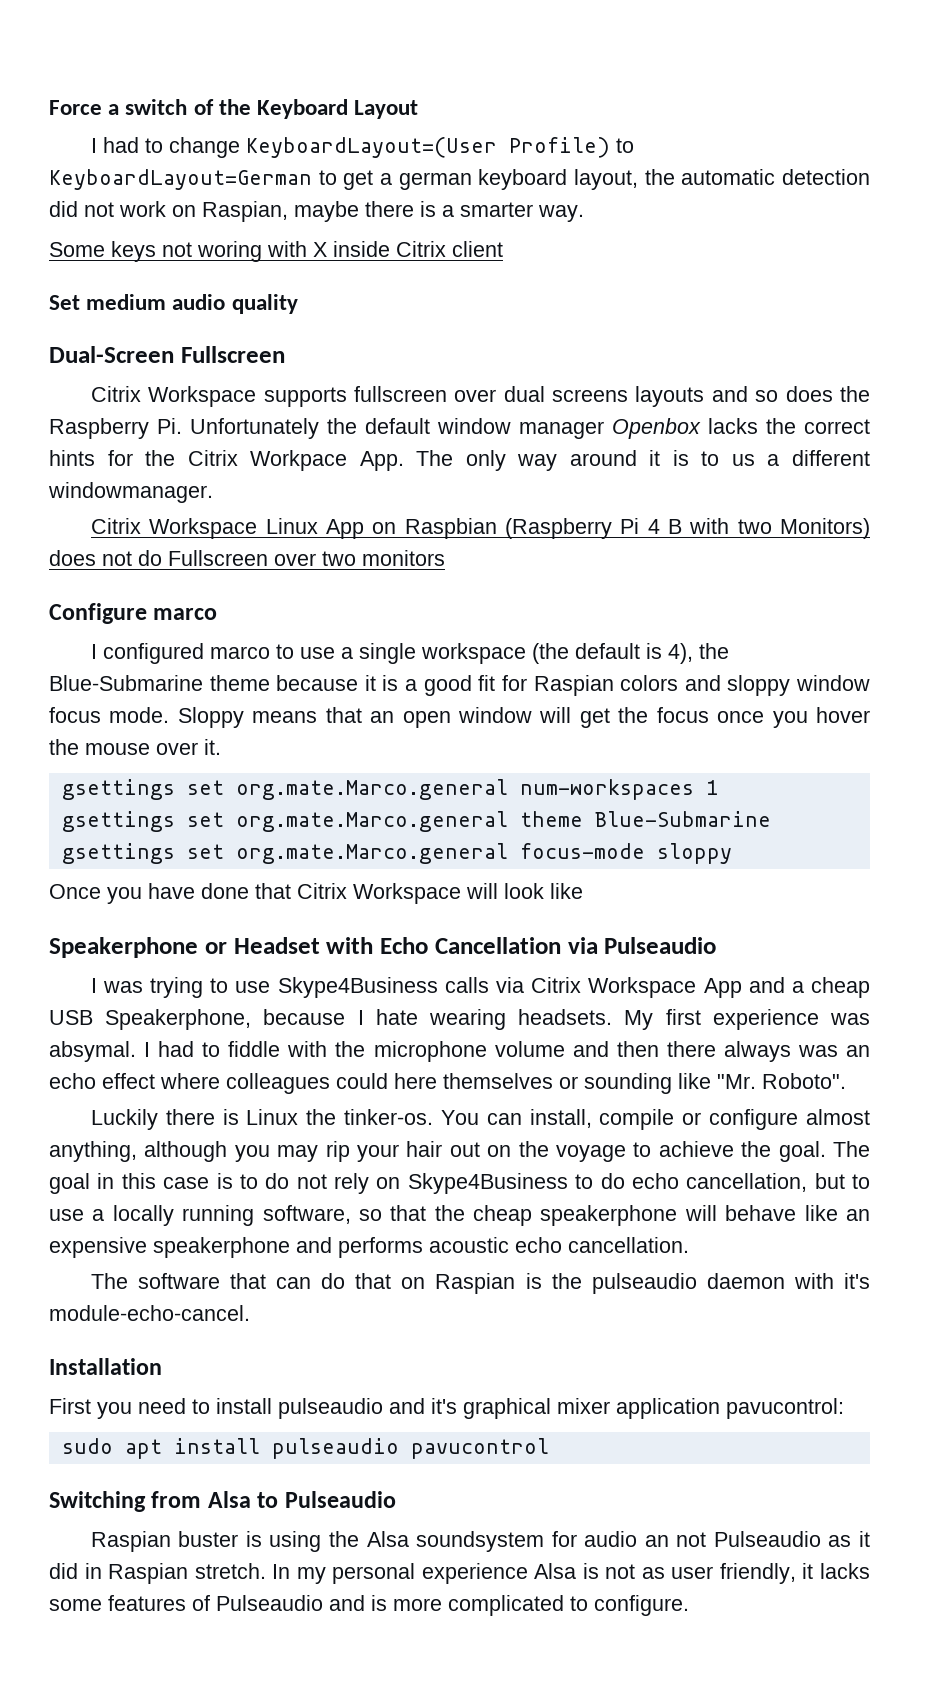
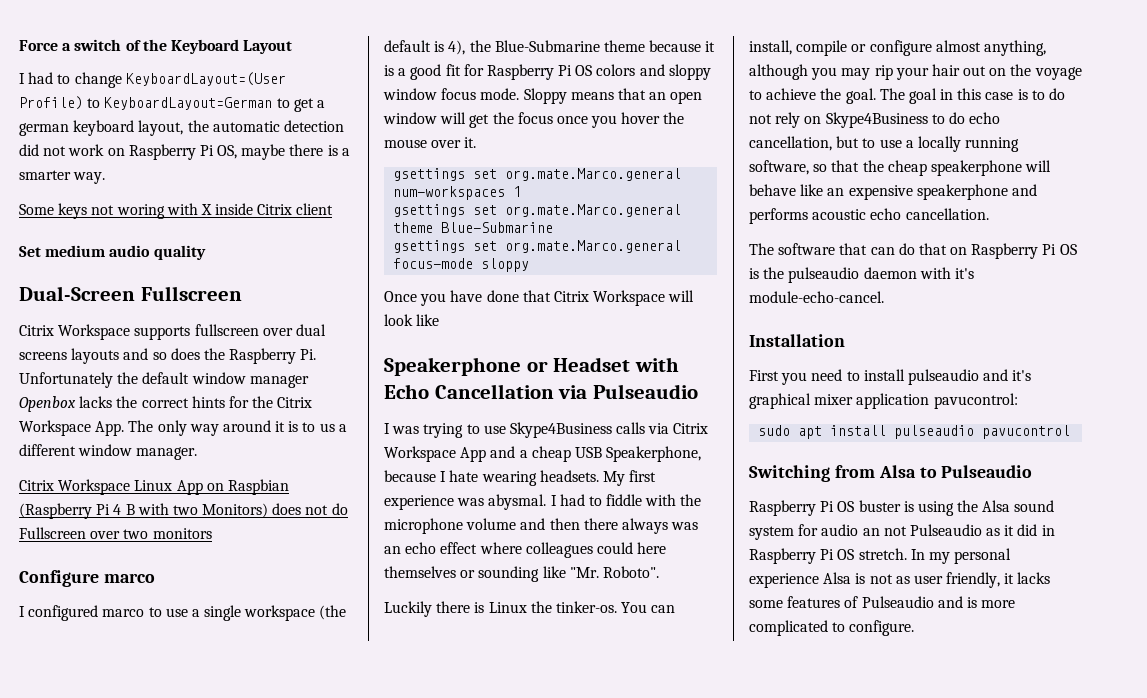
- I had to change KeyboardLayout=(User Profile) to KeyboardLayout=German to get a german keyboard layout, the automatic detection did not work on Raspian, maybe there is a smarter way.
+ I had to change KeyboardLayout=(User Profile) to KeyboardLayout=German to get a german keyboard layout, the automatic detection did not work on Raspberry Pi OS, maybe there is a smarter way.
- Citrix Workspace supports fullscreen over dual screens layouts and so does the Raspberry Pi. Unfortunately the default window manager Openbox lacks the correct hints for the Citrix Workpace App. The only way around it is to us a different windowmanager.
+ Citrix Workspace supports fullscreen over dual screens layouts and so does the Raspberry Pi. Unfortunately the default window manager Openbox lacks the correct hints for the Citrix Workspace App. The only way around it is to us a different window manager.
- I configured marco to use a single workspace (the default is 4), the Blue-Submarine theme because it is a good fit for Raspian colors and sloppy window focus mode.
+ I configured marco to use a single workspace (the default is 4), the Blue-Submarine theme because it is a good fit for Raspberry Pi OS colors and sloppy window focus mode.
- My first experience was absymal.
+ My first experience was abysmal.
- The software that can do that on Raspian is the pulseaudio daemon with it's module-echo-cancel.
+ The software that can do that on Raspberry Pi OS is the pulseaudio daemon with it's module-echo-cancel.
- Raspian buster is using the Alsa soundsystem for audio an not Pulseaudio as it did in Raspian stretch.
+ Raspberry Pi OS buster is using the Alsa sound system for audio an not Pulseaudio as it did in Raspberry Pi OS stretch.

